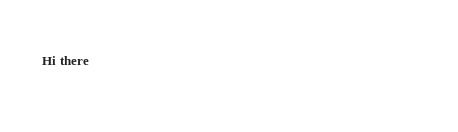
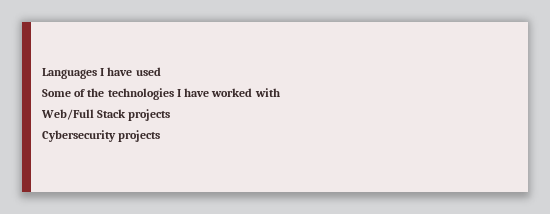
- Hi there
+ Languages I have used
+ Some of the technologies I have worked with
+ Web/Full Stack projects
+ Cybersecurity projects

